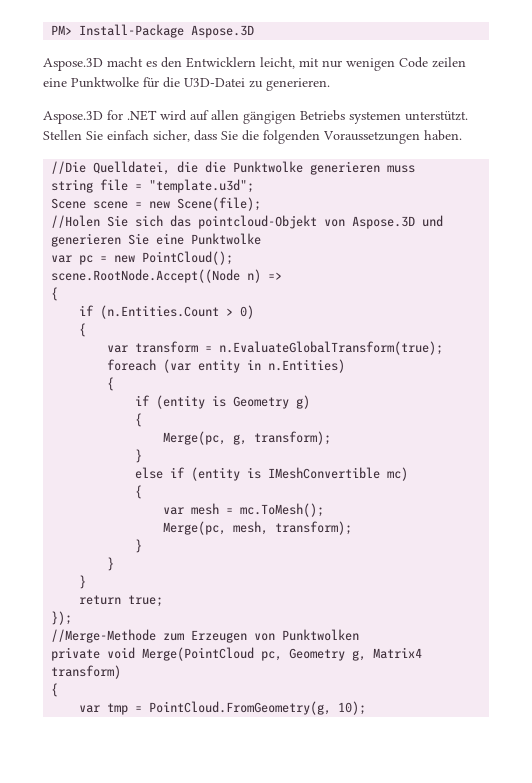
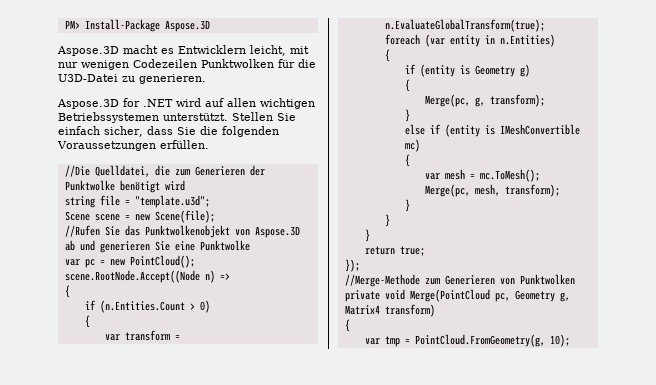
- Aspose.3D macht es den Entwicklern leicht, mit nur wenigen Code zeilen eine Punktwolke für die U3D-Datei zu generieren.
+ Aspose.3D macht es Entwicklern leicht, mit nur wenigen Codezeilen Punktwolken für die U3D-Datei zu generieren.
- Aspose.3D for .NET wird auf allen gängigen Betriebs systemen unterstützt.
+ Aspose.3D for .NET wird auf allen wichtigen Betriebssystemen unterstützt.
- Stellen Sie einfach sicher, dass Sie die folgenden Voraussetzungen haben.
+ Stellen Sie einfach sicher, dass Sie die folgenden Voraussetzungen erfüllen.
- //Die Quelldatei, die die Punktwolke generieren muss
+ //Die Quelldatei, die zum Generieren der Punktwolke benötigt wird
- //Holen Sie sich das pointcloud-Objekt von Aspose.3D und generieren Sie eine Punktwolke
+ //Rufen Sie das Punktwolkenobjekt von Aspose.3D ab und generieren Sie eine Punktwolke
- //Merge-Methode zum Erzeugen von Punktwolken
+ //Merge-Methode zum Generieren von Punktwolken

